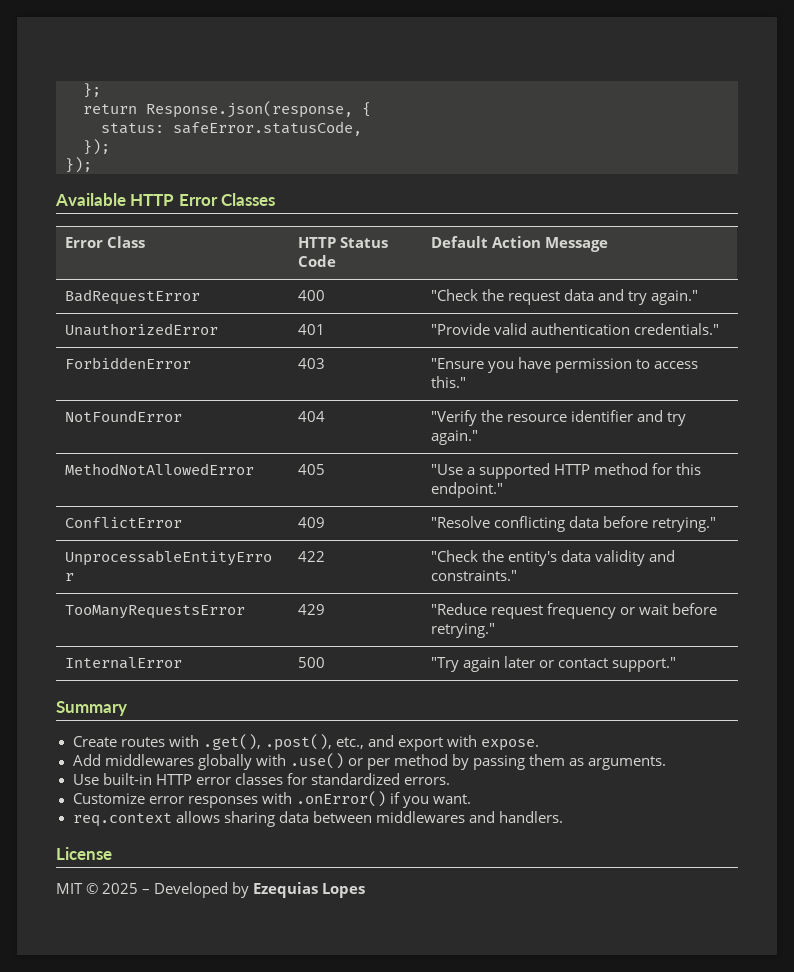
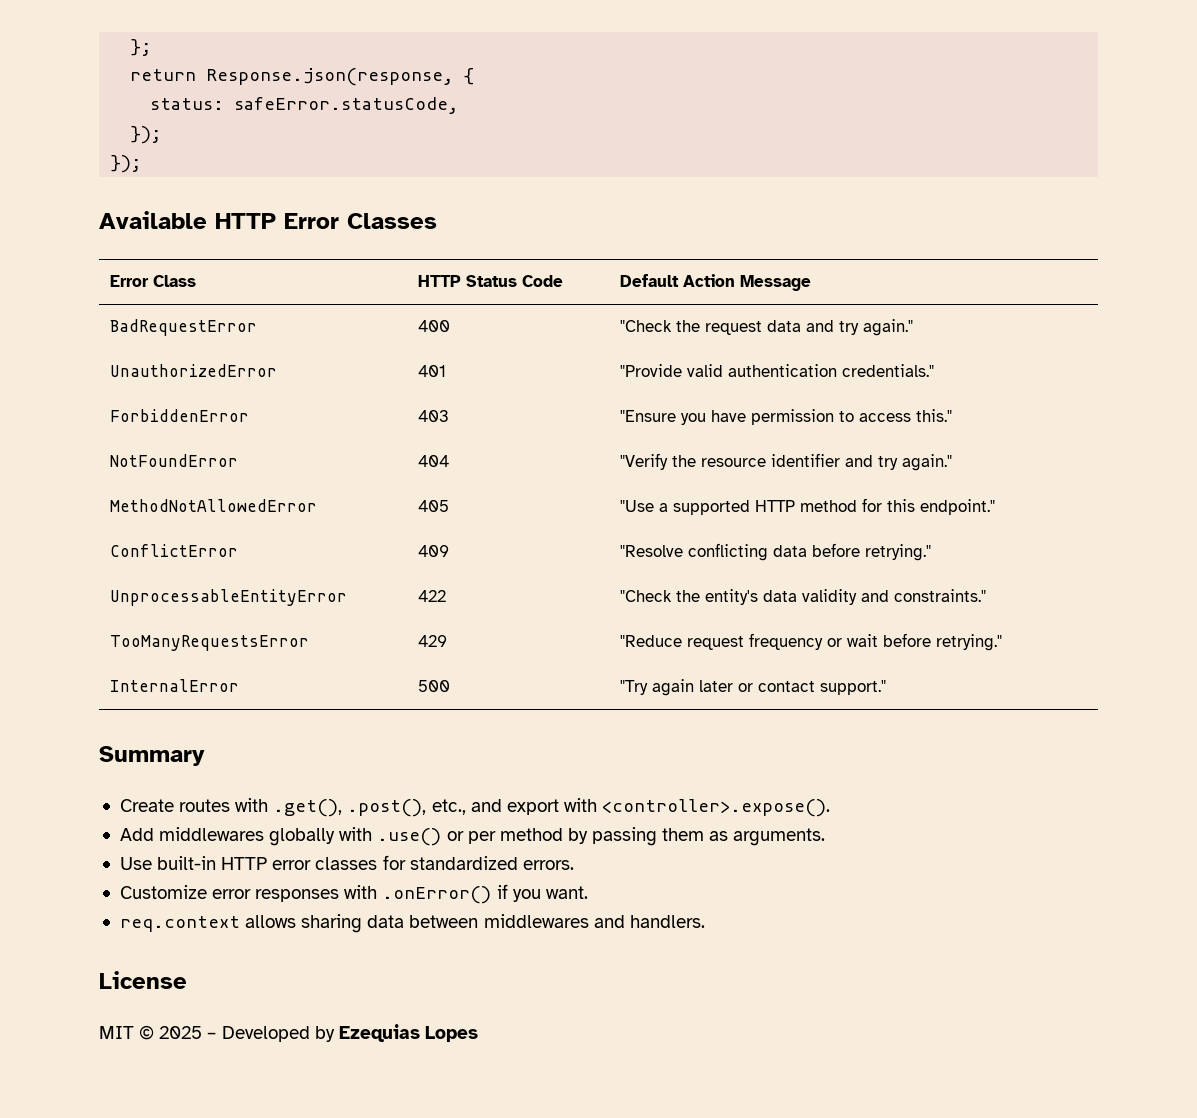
- Create routes with .get(), .post(), etc., and export with expose.
+ Create routes with .get(), .post(), etc., and export with <controller>.expose().

